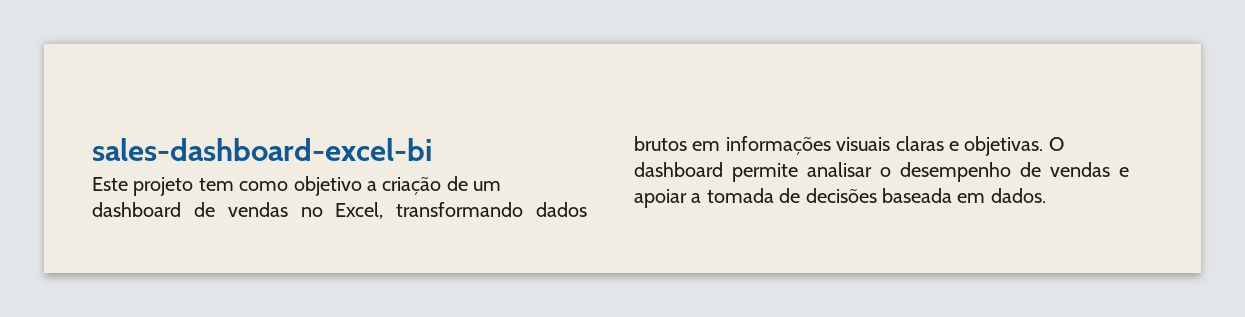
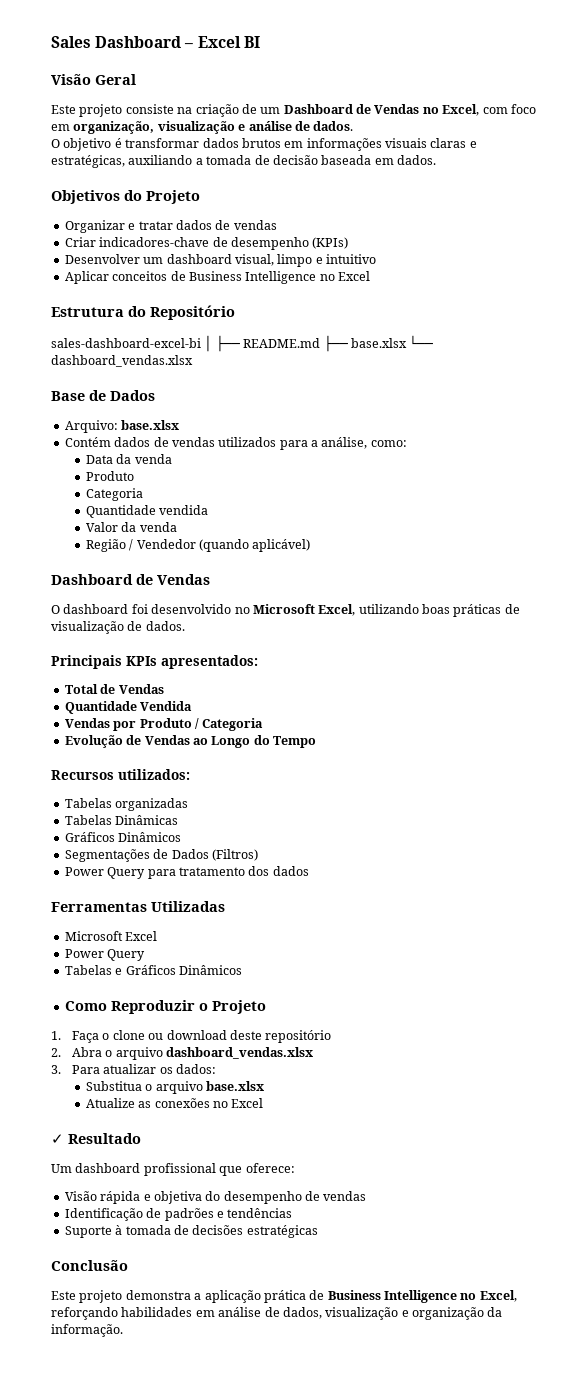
- sales-dashboard-excel-bi
- Este projeto tem como objetivo a criação de um dashboard de vendas no Excel, transformando dados brutos em informações visuais claras e objetivas. O dashboard permite analisar o desempenho de vendas e apoiar a tomada de decisões baseada em dados.
+ Sales Dashboard – Excel BI
+ Visão Geral
+ Este projeto consiste na criação de um Dashboard de Vendas no Excel, com foco em organização, visualização e análise de dados.
+ O objetivo é transformar dados brutos em informações visuais claras e estratégicas, auxiliando a tomada de decisão baseada em dados.
+ Objetivos do Projeto
+ Organizar e tratar dados de vendas
+ Criar indicadores-chave de desempenho (KPIs)
+ Desenvolver um dashboard visual, limpo e intuitivo
+ Aplicar conceitos de Business Intelligence no Excel
+ Estrutura do Repositório
+ sales-dashboard-excel-bi │ ├── README.md ├── base.xlsx └── dashboard_vendas.xlsx
+ Base de Dados
+ Arquivo: base.xlsx
+ Contém dados de vendas utilizados para a análise, como:
+ Data da venda
+ Produto
+ Categoria
+ Quantidade vendida
+ Valor da venda
+ Região / Vendedor (quando aplicável)
+ Dashboard de Vendas
+ O dashboard foi desenvolvido no Microsoft Excel, utilizando boas práticas de visualização de dados.
+ Principais KPIs apresentados:
+ Total de Vendas
+ Quantidade Vendida
+ Vendas por Produto / Categoria
+ Evolução de Vendas ao Longo do Tempo
+ Recursos utilizados:
+ Tabelas organizadas
+ Tabelas Dinâmicas
+ Gráficos Dinâmicos
+ Segmentações de Dados (Filtros)
+ Power Query para tratamento dos dados
+ Ferramentas Utilizadas
+ Microsoft Excel
+ Power Query
+ Tabelas e Gráficos Dinâmicos
+ Como Reproduzir o Projeto
+ 1. Faça o clone ou download deste repositório
+ 2. Abra o arquivo dashboard_vendas.xlsx
+ 3. Para atualizar os dados:
+ Substitua o arquivo base.xlsx
+ Atualize as conexões no Excel
+ ✓ Resultado
+ Um dashboard profissional que oferece:
+ Visão rápida e objetiva do desempenho de vendas
+ Identificação de padrões e tendências
+ Suporte à tomada de decisões estratégicas
+ Conclusão
+ Este projeto demonstra a aplicação prática de Business Intelligence no Excel, reforçando habilidades em análise de dados, visualização e organização da informação.

